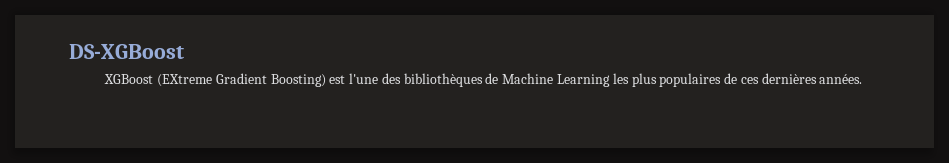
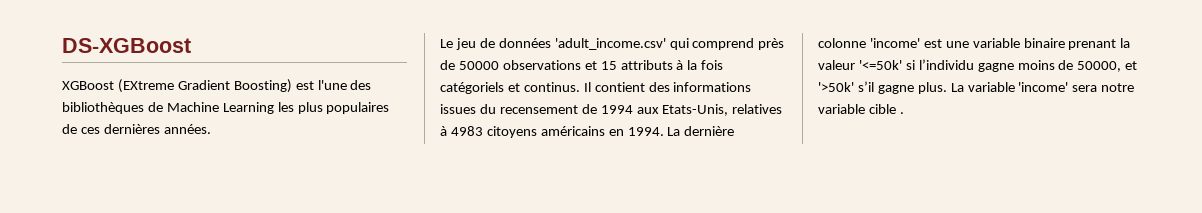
+ Le jeu de données 'adult_income.csv' qui comprend près de 50000 observations et 15 attributs à la fois catégoriels et continus. Il contient des informations issues du recensement de 1994 aux Etats-Unis, relatives à 4983 citoyens américains en 1994. La dernière colonne 'income' est une variable binaire prenant la valeur '<=50k' si l’individu gagne moins de 50000, et '>50k' s’il gagne plus. La variable 'income' sera notre variable cible .

